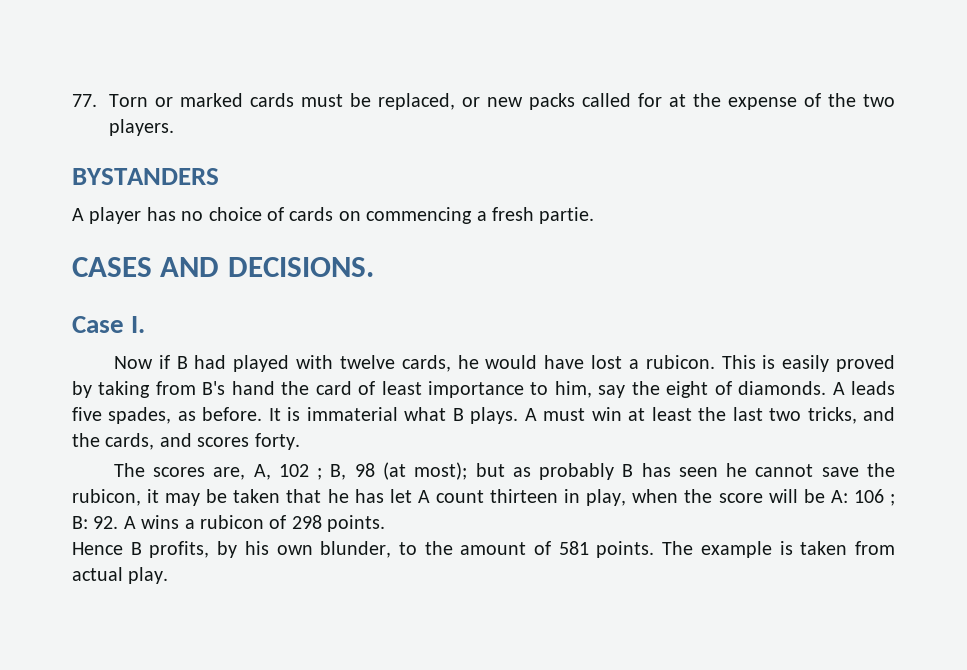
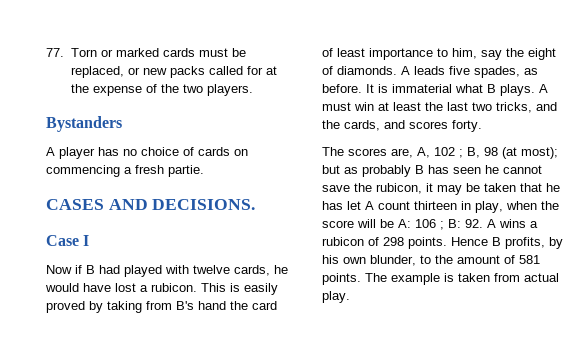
- BYSTANDERS
+ Bystanders
- Case I.
+ Case I
- 92. A wins a rubicon of 298 points.
- Hence B profits, by his own blunder, to the amount of 581 points.
+ 92. A wins a rubicon of 298 points. Hence B profits, by his own blunder, to the amount of 581 points.

